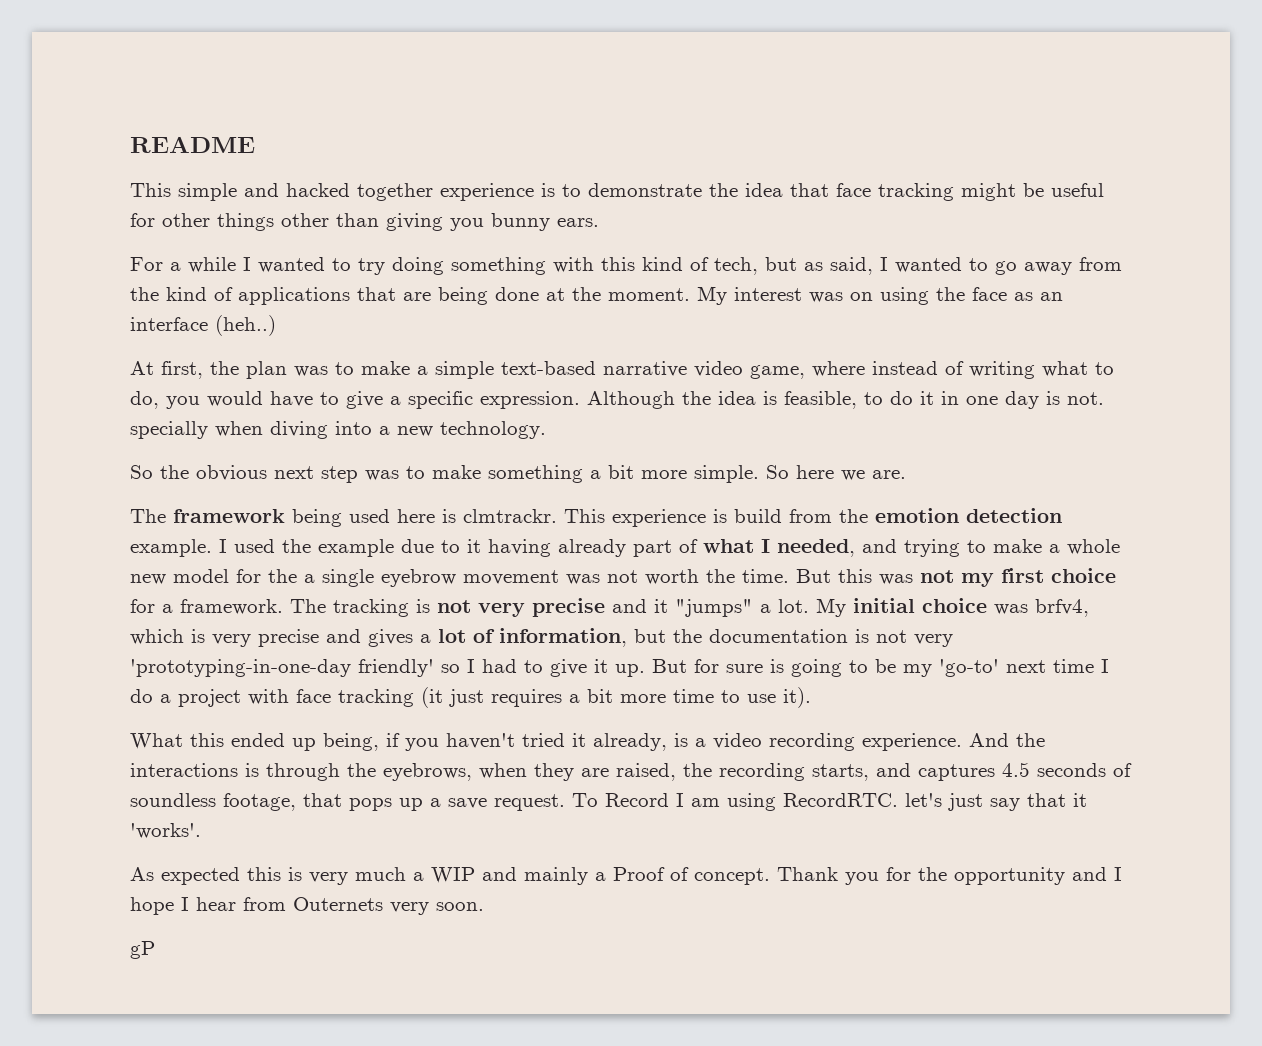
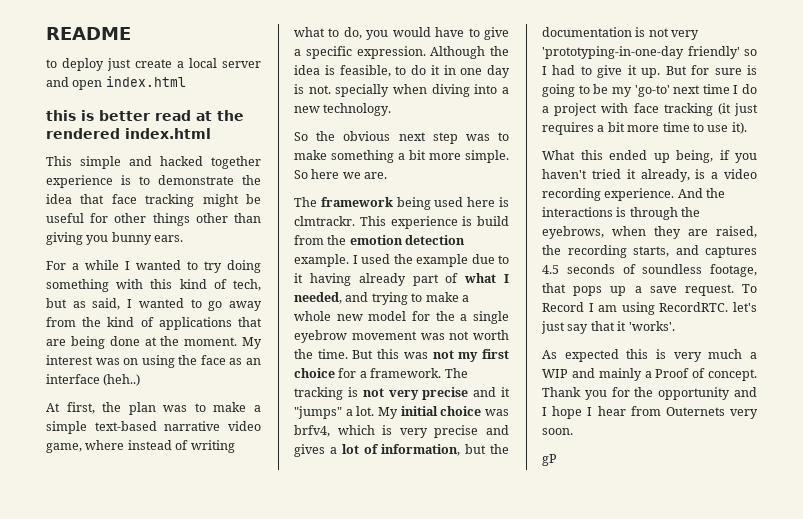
+ to deploy just create a local server and open index.html
+ this is better read at the rendered index.html

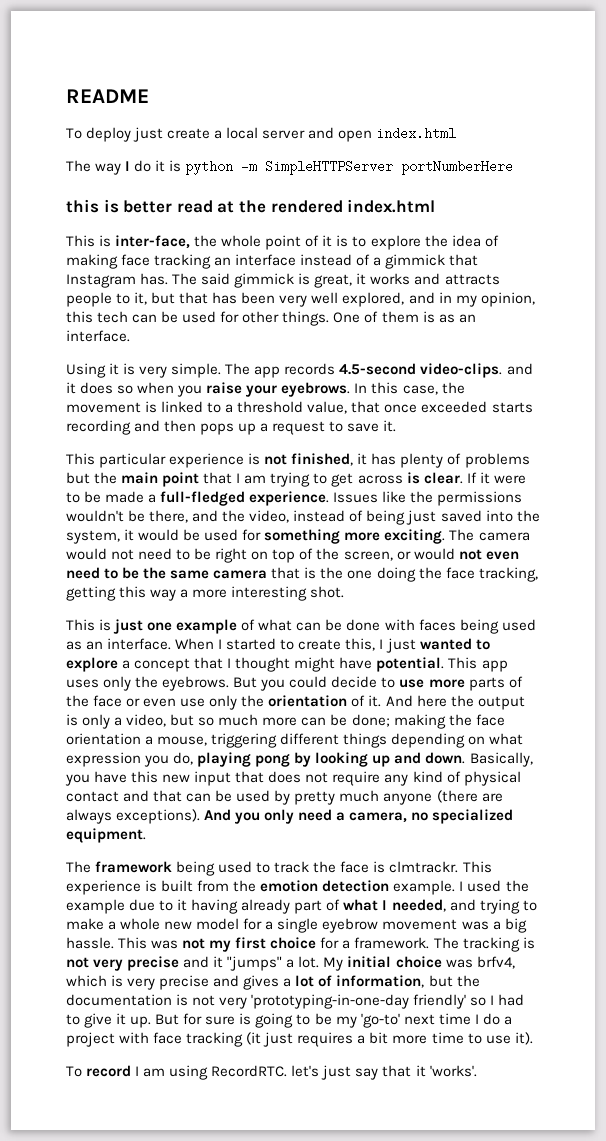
- to deploy just create a local server and open index.html
+ To deploy just create a local server and open index.html
+ The way I do it is python -m SimpleHTTPServer portNumberHere
- This simple and hacked together experience is to demonstrate the idea that face tracking might be useful for other things other than giving you bunny ears.
- For a while I wanted to try doing something with this kind of tech, but as said, I wanted to go away from the kind of applications that are being done at the moment. My interest was on using the face as an interface (heh..)
- At first, the plan was to make a simple text-based narrative video game, where instead of writing what to do, you would have to give a specific expression. Although the idea is feasible, to do it in one day is not. specially when diving into a new technology.
- So the obvious next step was to make something a bit more simple. So here we are.
+ This is inter-face, the whole point of it is to explore the idea of making face tracking an interface instead of a gimmick that Instagram has. The said gimmick is great, it works and attracts people to it, but that has been very well explored, and in my opinion, this tech can be used for other things. One of them is as an interface.
+ Using it is very simple. The app records 4.5-second video-clips. and it does so when you raise your eyebrows. In this case, the movement is linked to a threshold value, that once exceeded starts recording and then pops up a request to save it.
+ This particular experience is not finished, it has plenty of problems but the main point that I am trying to get across is clear. If it were to be made a full-fledged experience. Issues like the permissions wouldn't be there, and the video, instead of being just saved into the system, it would be used for something more exciting. The camera would not need to be right on top of the screen, or would not even need to be the same camera that is the one doing the face tracking, getting this way a more interesting shot.
+ This is just one example of what can be done with faces being used as an interface. When I started to create this, I just wanted to explore a concept that I thought might have potential. This app uses only the eyebrows. But you could decide to use more parts of the face or even use only the orientation of it. And here the output is only a video, but so much more can be done; making the face orientation a mouse, triggering different things depending on what expression you do, playing pong by looking up and down. Basically, you have this new input that does not require any kind of physical contact and that can be used by pretty much anyone (there are always exceptions). And you only need a camera, no specialized equipment.
- The framework being used here is clmtrackr.
+ The framework being used to track the face is clmtrackr.
- This experience is build from the emotion detection example.
+ This experience is built from the emotion detection example.
- I used the example due to it having already part of what I needed, and trying to make a whole new model for the a single eyebrow movement was not worth the time. But this was not my first choice for a framework.
+ I used the example due to it having already part of what I needed, and trying to make a whole new model for a single eyebrow movement was a big hassle. This was not my first choice for a framework.
- What this ended up being, if you haven't tried it already, is a video recording experience. And the interactions is through the eyebrows, when they are raised, the recording starts, and captures 4.5 seconds of soundless footage, that pops up a save request. To Record I am using RecordRTC. let's just say that it 'works'.
+ To record I am using RecordRTC. let's just say that it 'works'.
- As expected this is very much a WIP and mainly a Proof of concept. Thank you for the opportunity and I hope I hear from Outernets very soon.
- gP

